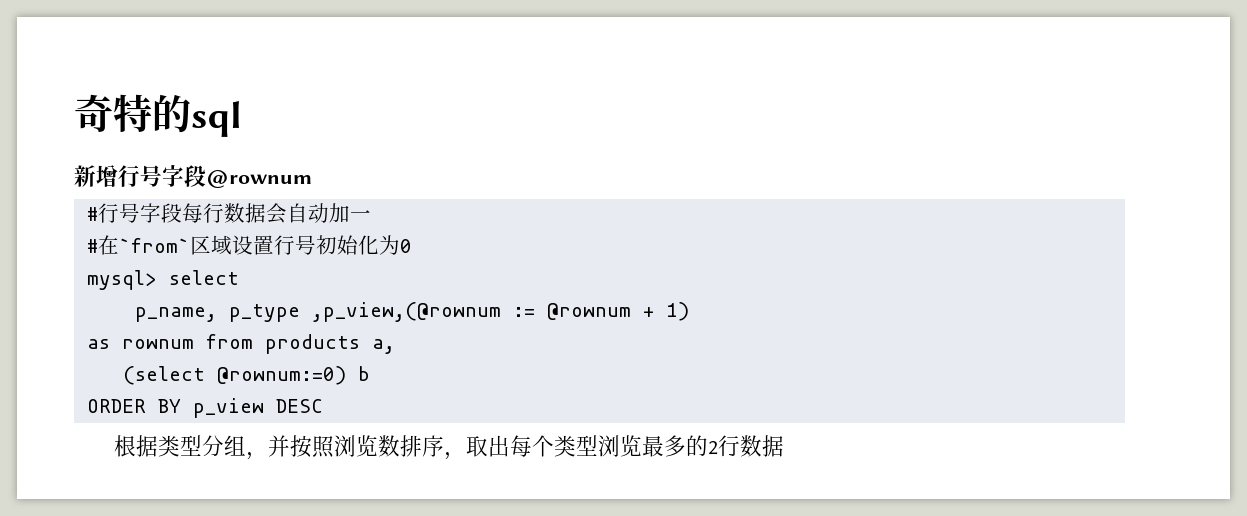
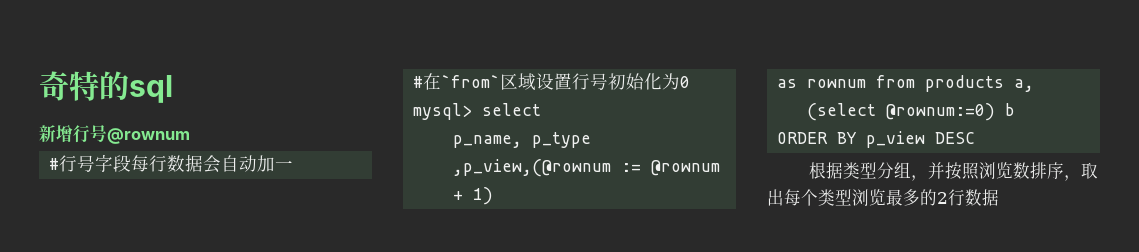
- 新增行号字段@rownum
+ 新增行号@rownum

